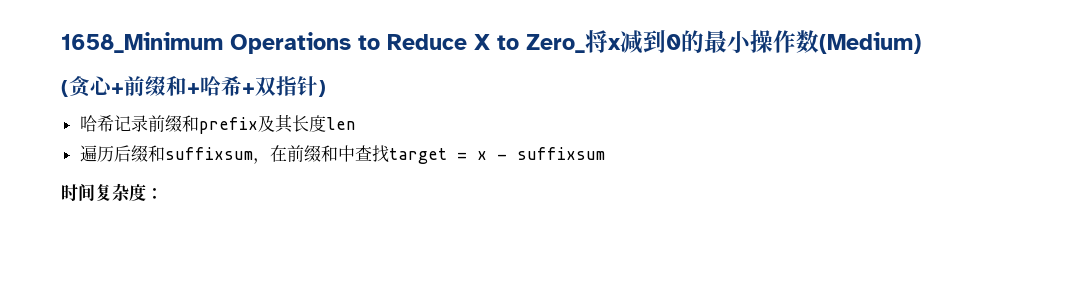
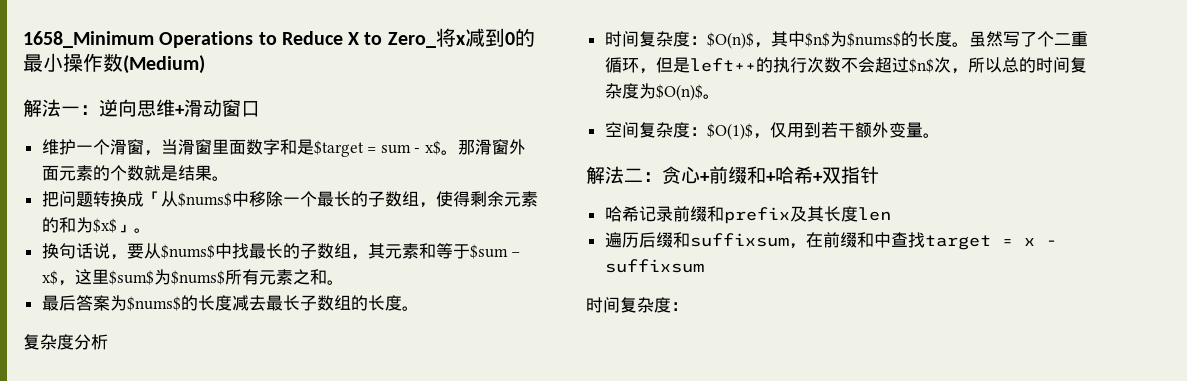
- (贪心+前缀和+哈希+双指针)
+ 解法一：逆向思维+滑动窗口
+ 维护一个滑窗，当滑窗里面数字和是$target = sum - x$。那滑窗外面元素的个数就是结果。
+ 把问题转换成「从$nums$中移除一个最长的子数组，使得剩余元素的和为$x$」。
+ 换句话说，要从$nums$中找最长的子数组，其元素和等于$sum − x$，这里$sum$为$nums$所有元素之和。
+ 最后答案为$nums$的长度减去最长子数组的长度。
+ 复杂度分析
+ 时间复杂度：$O(n)$，其中$n$为$nums$的长度。虽然写了个二重循环，但是left++的执行次数不会超过$n$次，所以总的时间复杂度为$O(n)$。
+ 空间复杂度：$O(1)$，仅用到若干额外变量。
+ 解法二：贪心+前缀和+哈希+双指针

